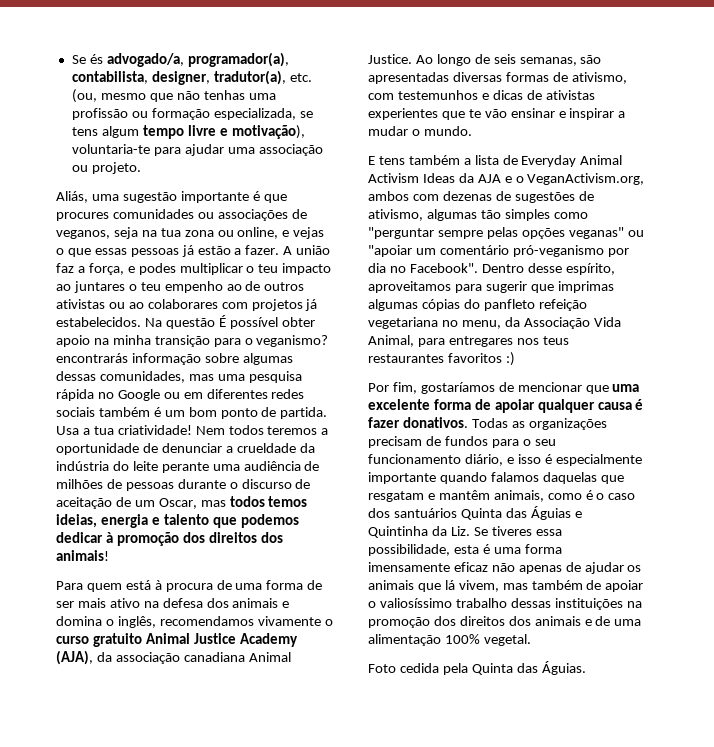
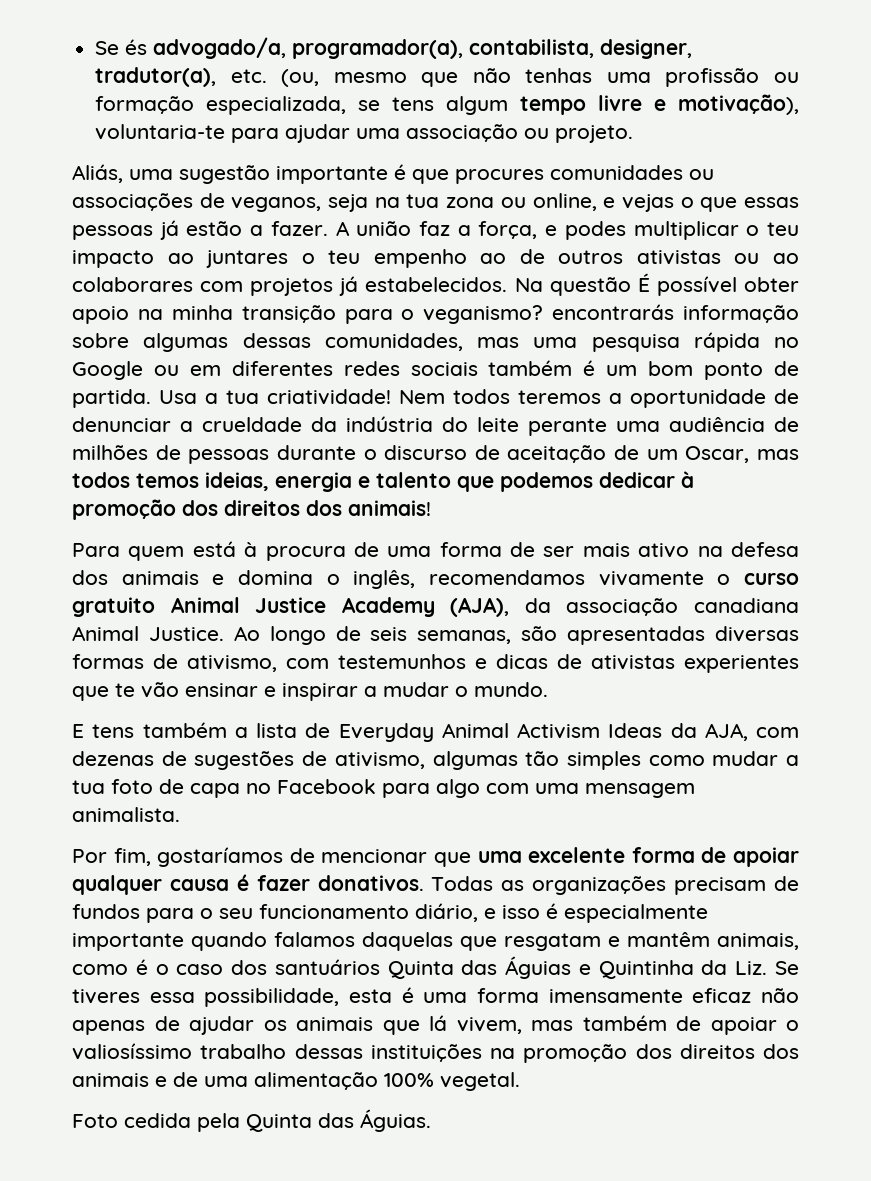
- E tens também a lista de Everyday Animal Activism Ideas da AJA e o VeganActivism.org, ambos com dezenas de sugestões de ativismo, algumas tão simples como "perguntar sempre pelas opções veganas" ou "apoiar um comentário pró-veganismo por dia no Facebook". Dentro desse espírito, aproveitamos para sugerir que imprimas algumas cópias do panfleto refeição vegetariana no menu, da Associação Vida Animal, para entregares nos teus restaurantes favoritos :)
+ E tens também a lista de Everyday Animal Activism Ideas da AJA, com dezenas de sugestões de ativismo, algumas tão simples como mudar a tua foto de capa no Facebook para algo com uma mensagem animalista.

